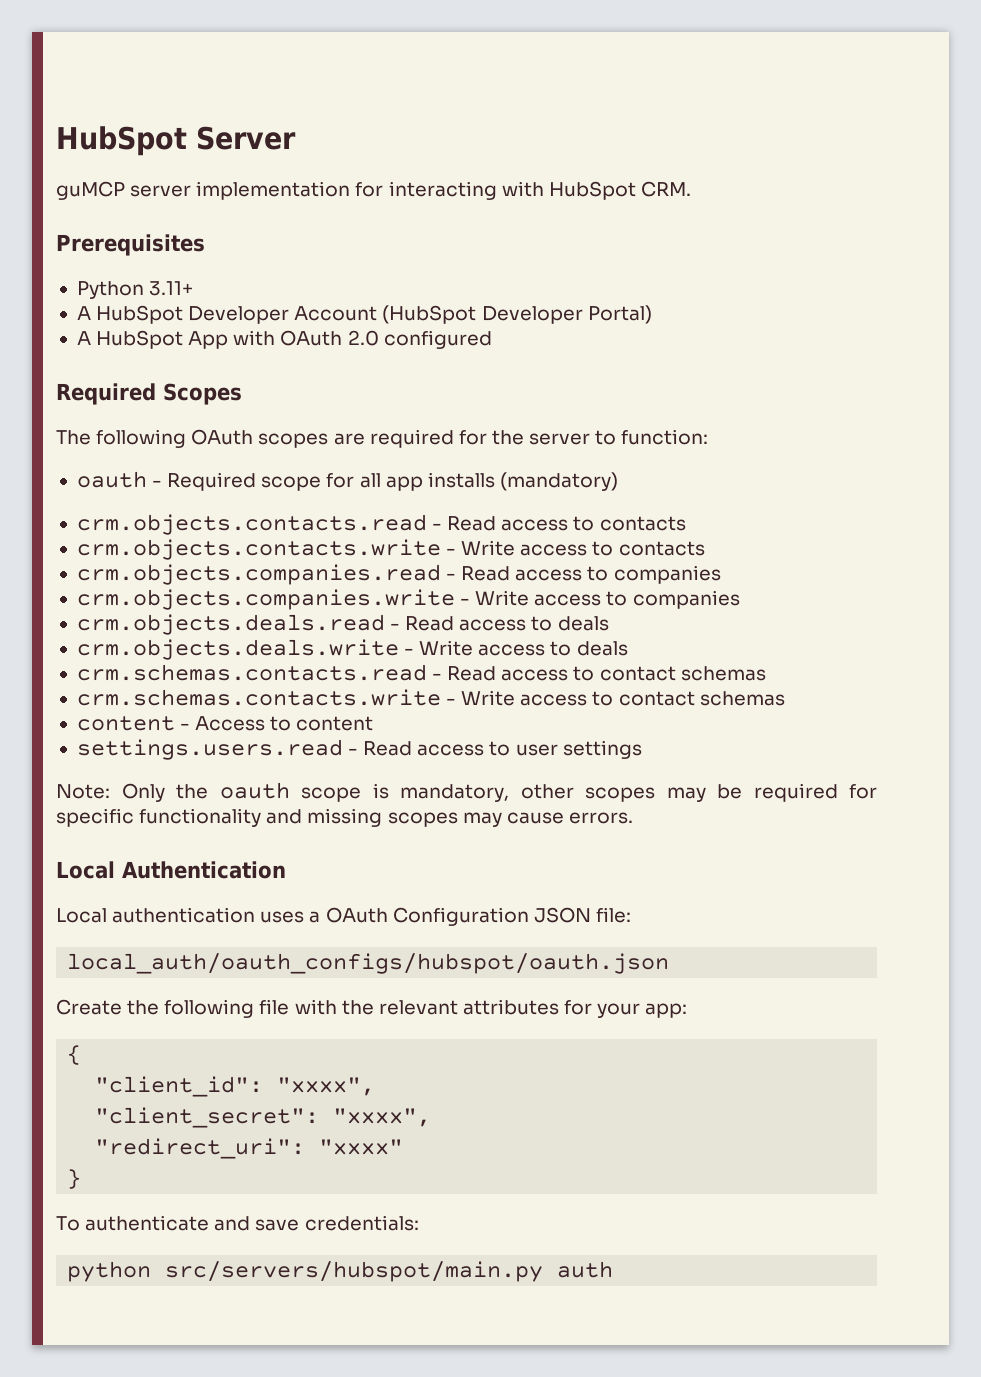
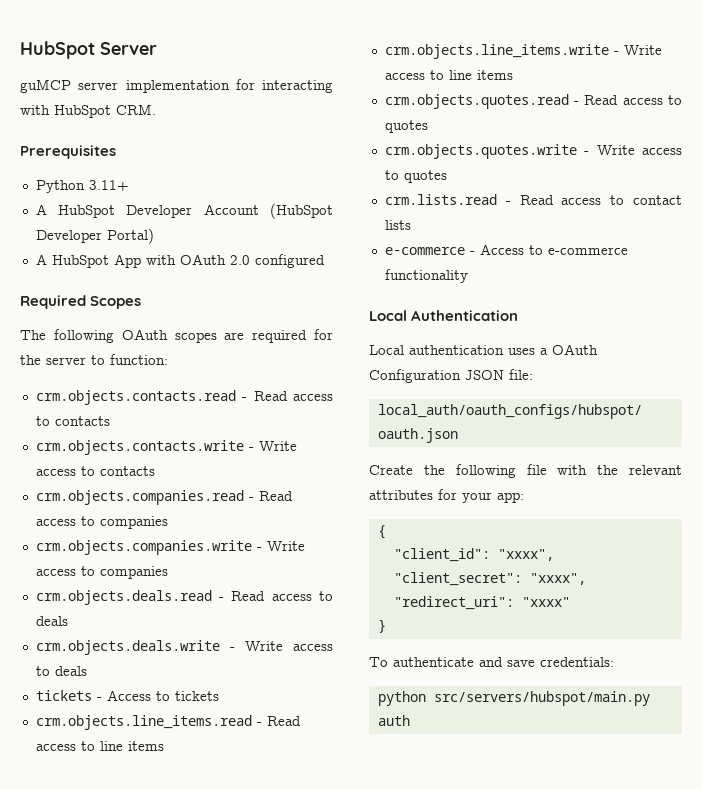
- oauth - Required scope for all app installs (mandatory)
- crm.schemas.contacts.read - Read access to contact schemas
- crm.schemas.contacts.write - Write access to contact schemas
- content - Access to content
- settings.users.read - Read access to user settings
- Note: Only the oauth scope is mandatory, other scopes may be required for specific functionality and missing scopes may cause errors.
+ tickets - Access to tickets
+ crm.objects.line_items.read - Read access to line items
+ crm.objects.line_items.write - Write access to line items
+ crm.objects.quotes.read - Read access to quotes
+ crm.objects.quotes.write - Write access to quotes
+ crm.lists.read - Read access to contact lists
+ e-commerce - Access to e-commerce functionality

